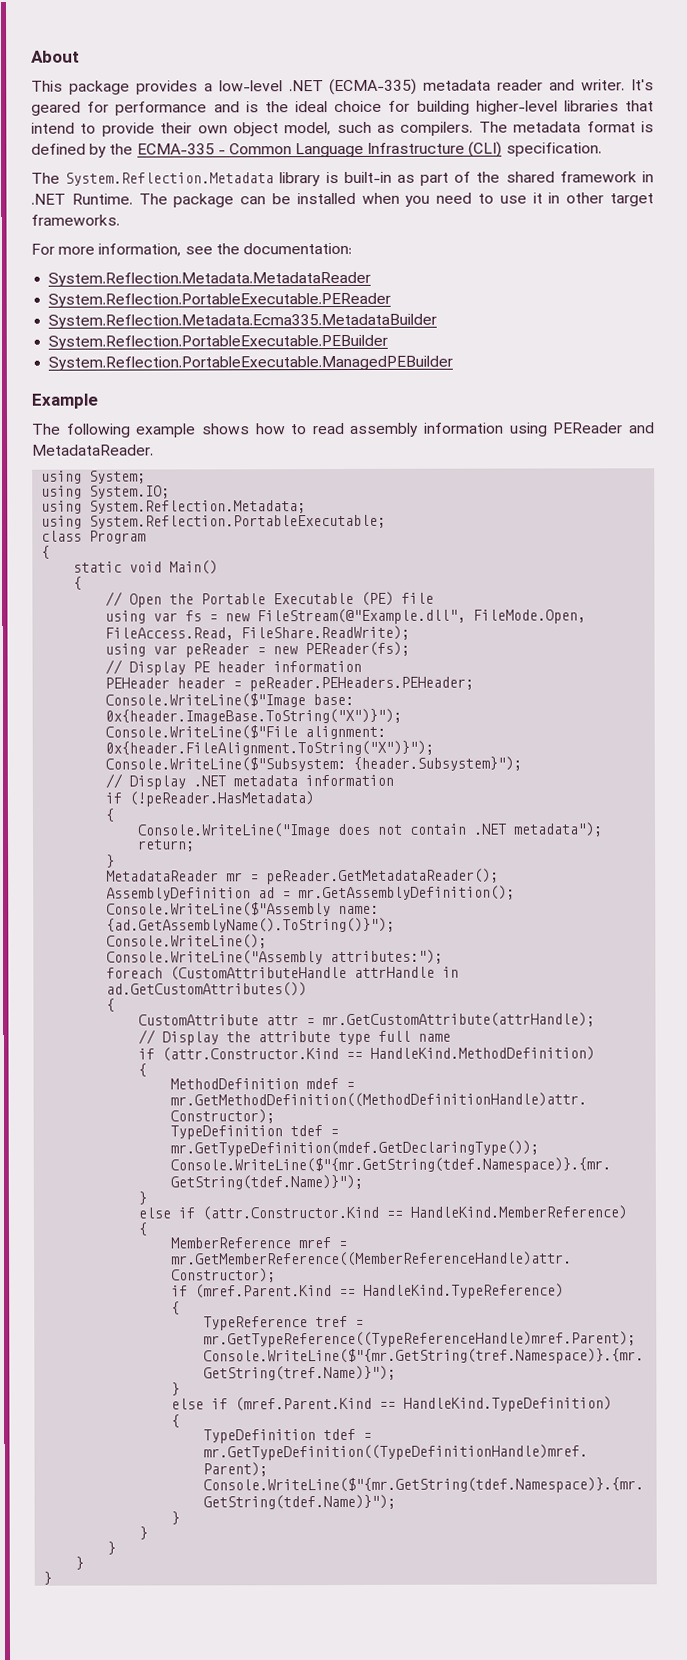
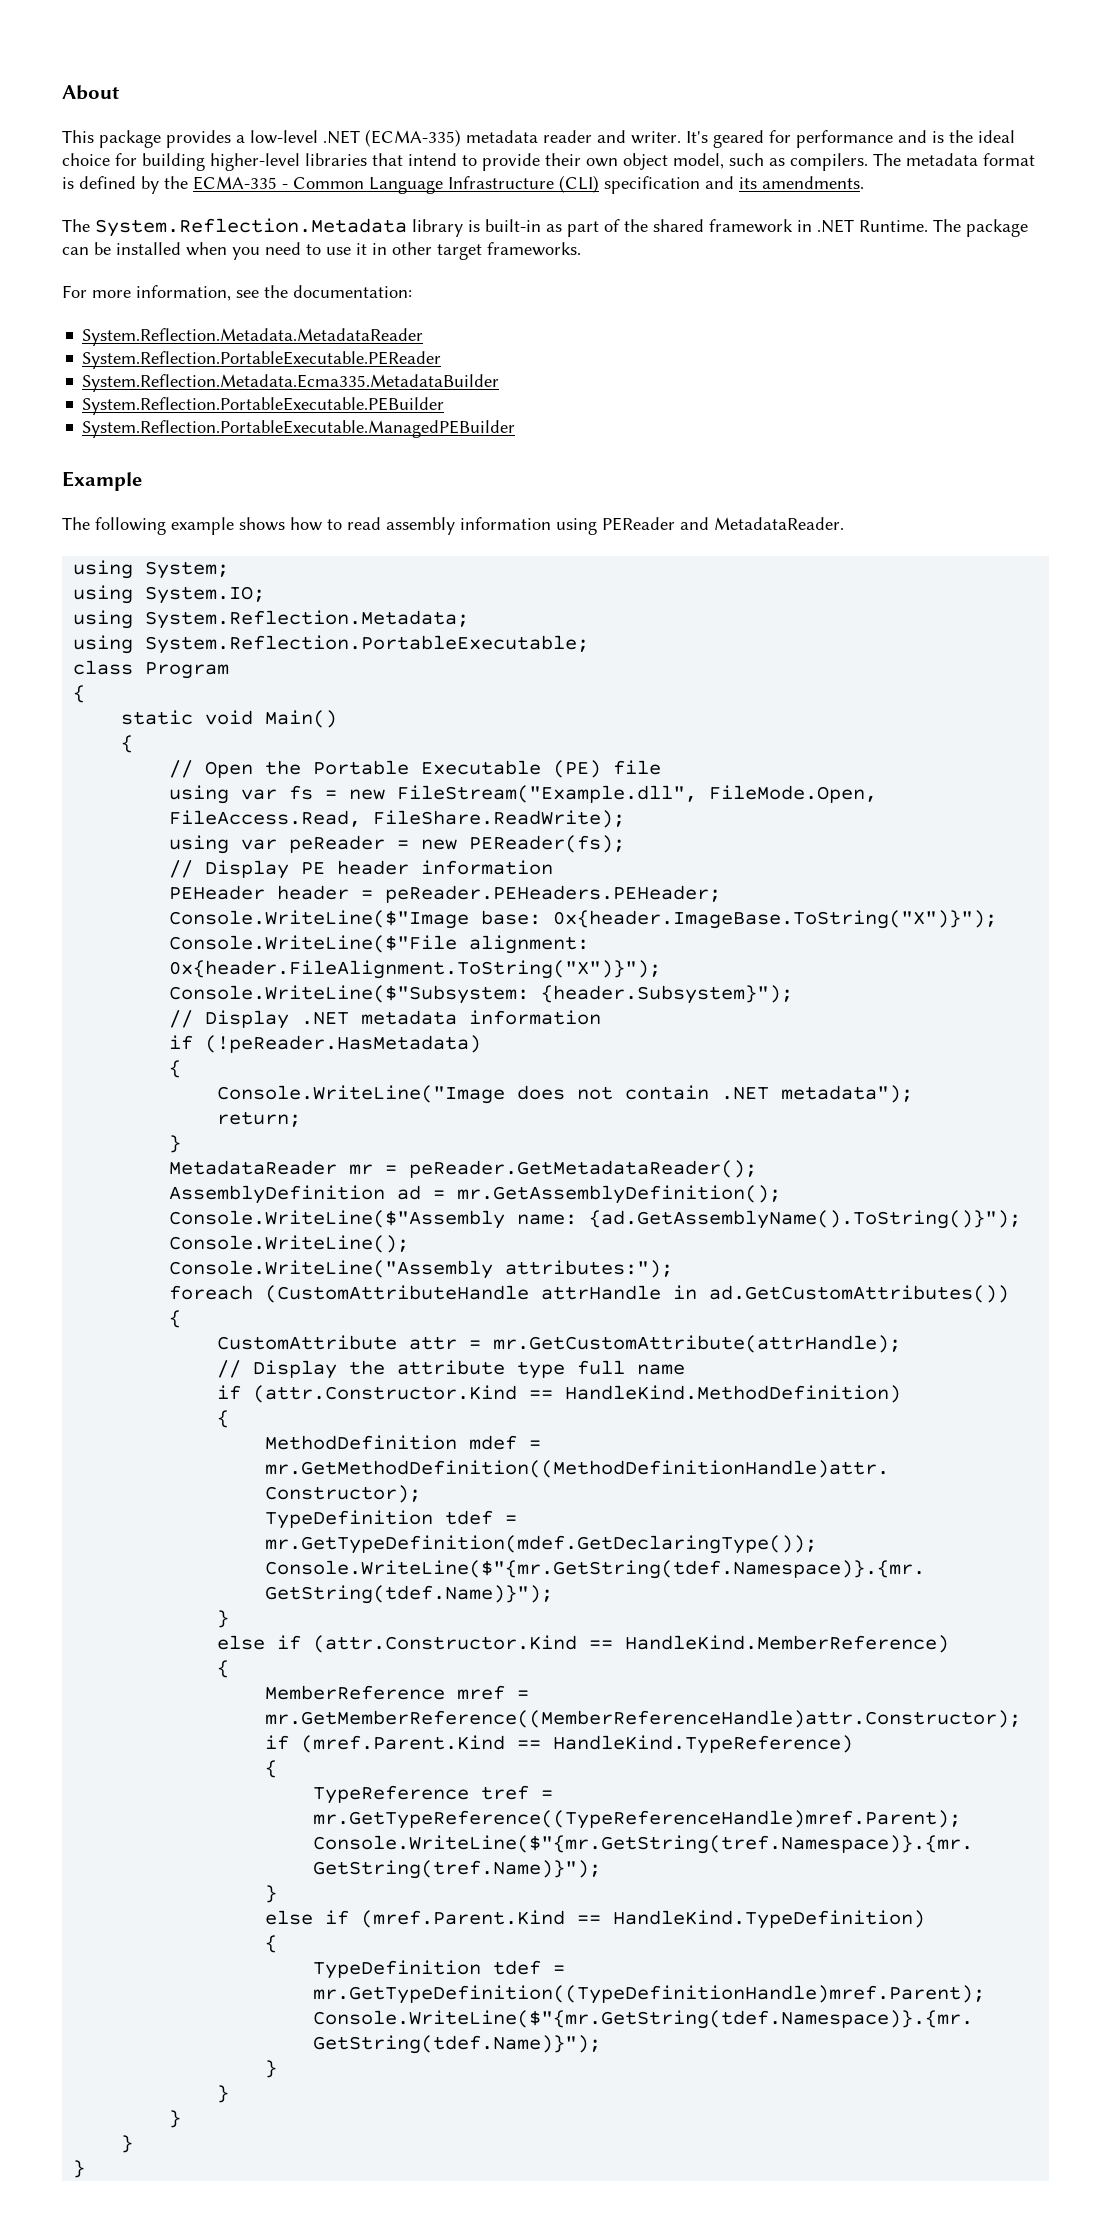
- The metadata format is defined by the ECMA-335 - Common Language Infrastructure (CLI) specification.
+ The metadata format is defined by the ECMA-335 - Common Language Infrastructure (CLI) specification and its amendments.
- using var fs = new FileStream(@"Example.dll", FileMode.Open, FileAccess.Read, FileShare.ReadWrite);
+ using var fs = new FileStream("Example.dll", FileMode.Open, FileAccess.Read, FileShare.ReadWrite);

